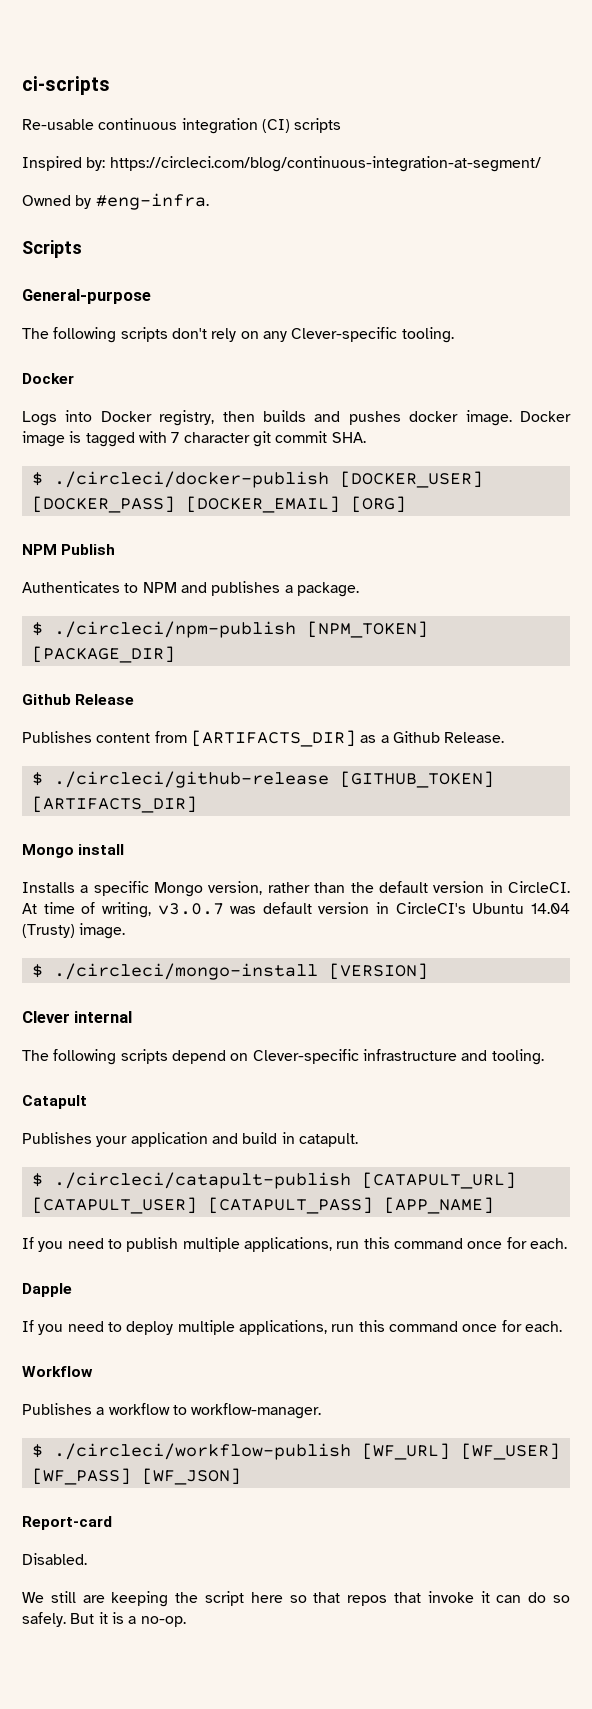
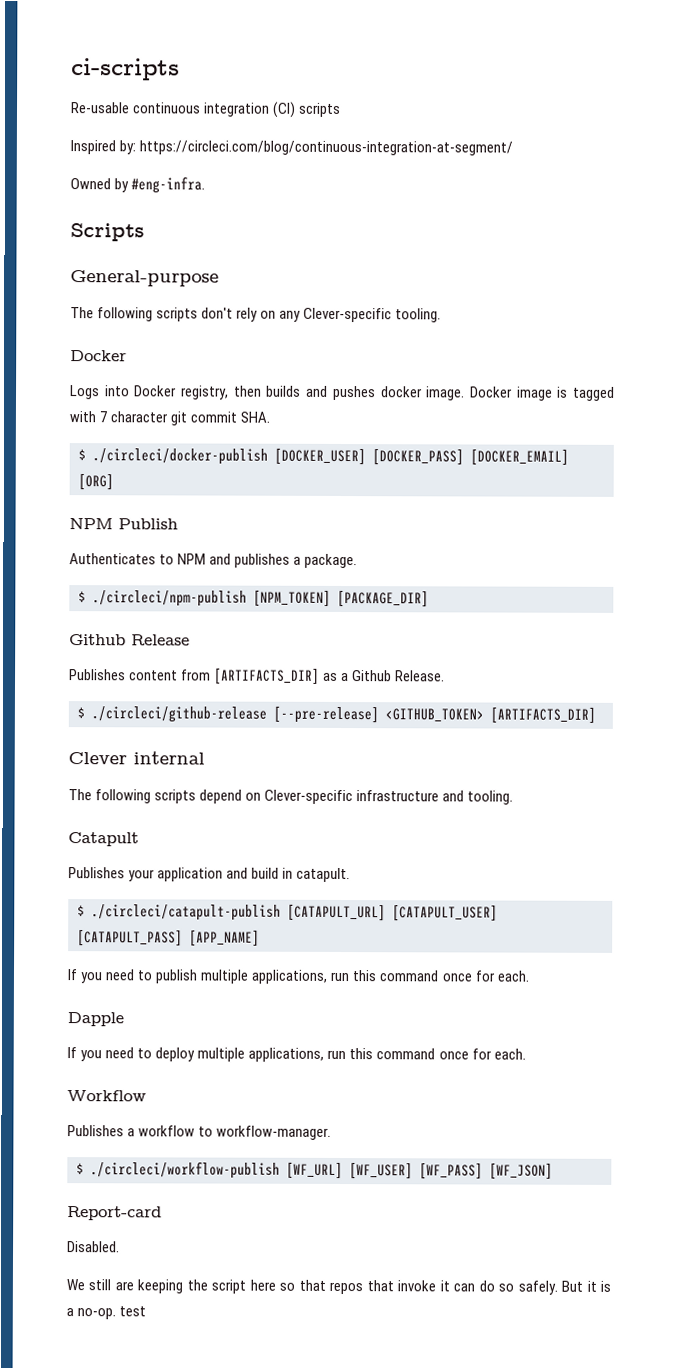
- $ ./circleci/github-release [GITHUB_TOKEN] [ARTIFACTS_DIR]
- Mongo install
- Installs a specific Mongo version, rather than the default version in CircleCI. At time of writing, v3.0.7 was default version in CircleCI's Ubuntu 14.04 (Trusty) image.
- $ ./circleci/mongo-install [VERSION]
+ $ ./circleci/github-release [--pre-release] <GITHUB_TOKEN> [ARTIFACTS_DIR]
- But it is a no-op.
+ But it is a no-op. test

